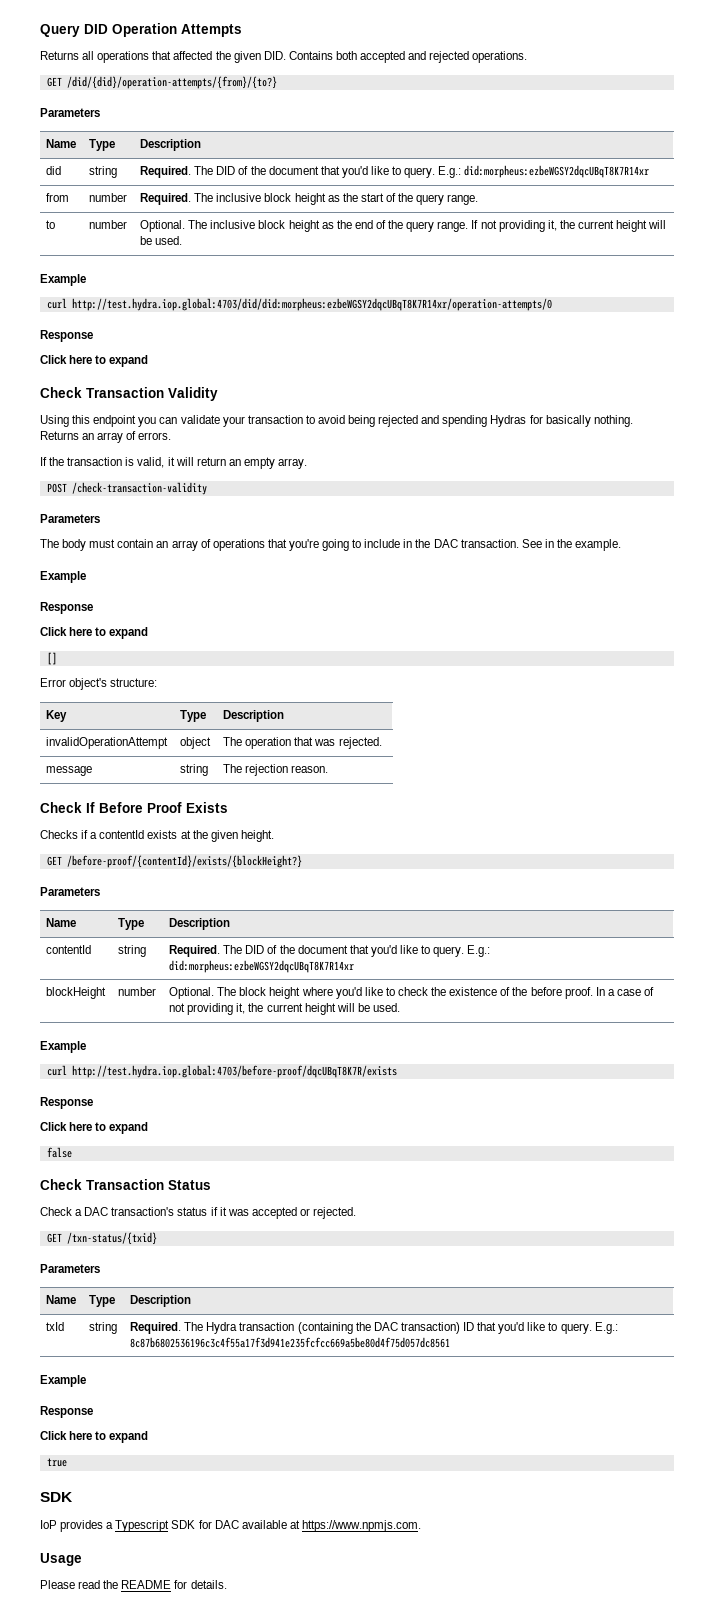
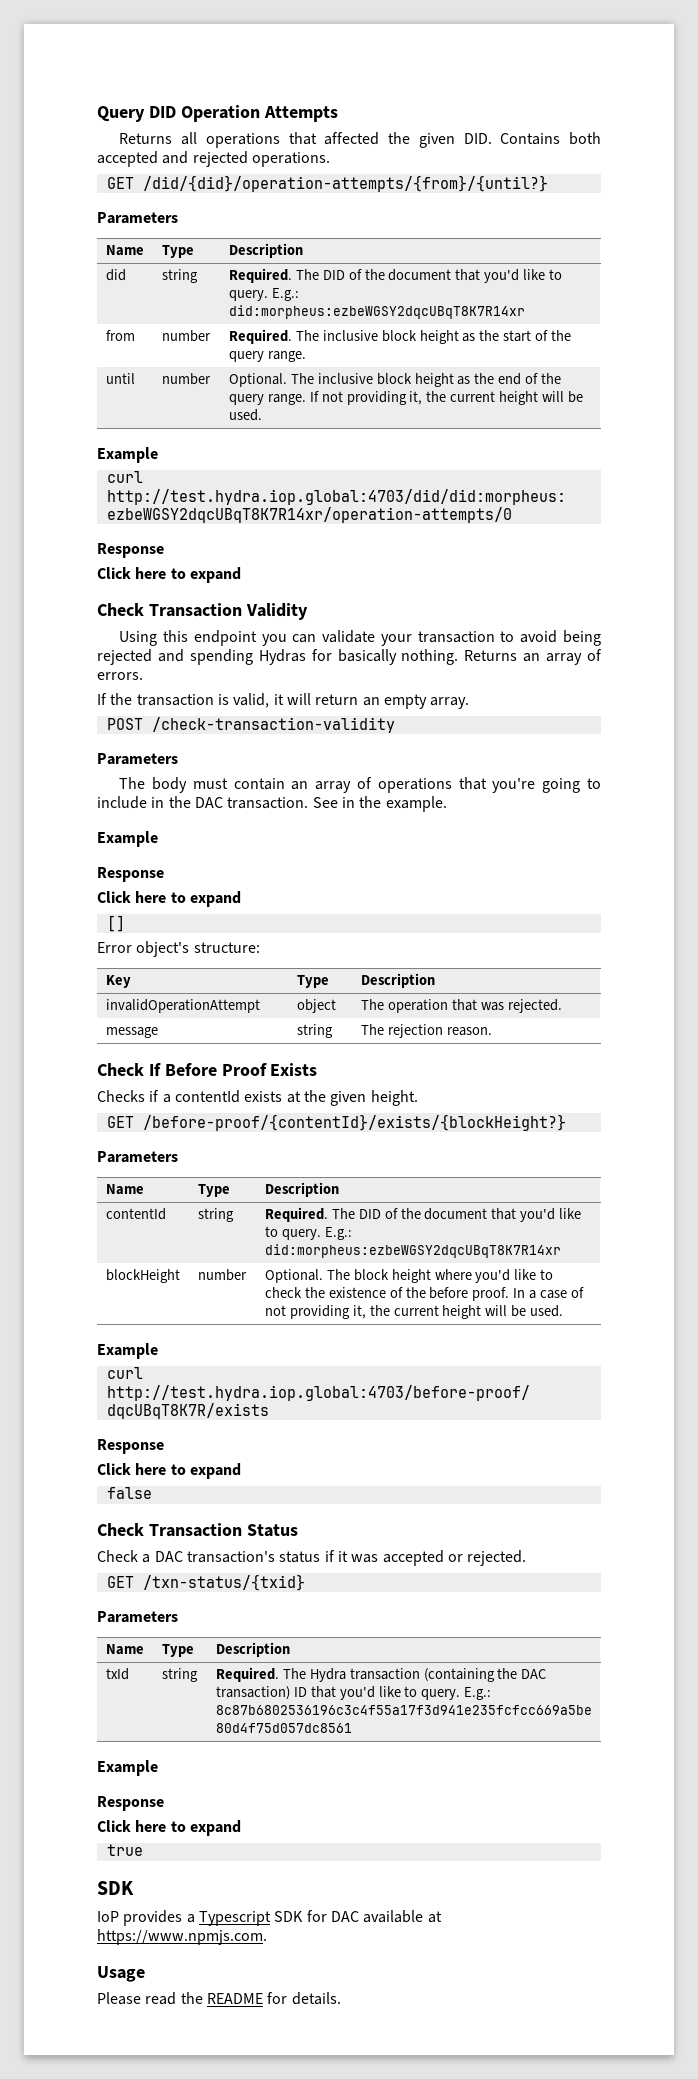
- GET /did/{did}/operation-attempts/{from}/{to?}
+ GET /did/{did}/operation-attempts/{from}/{until?}
- to | number | Optional. The inclusive block height as the end of the query range. If not providing it, the current height will be used.
+ until | number | Optional. The inclusive block height as the end of the query range. If not providing it, the current height will be used.

